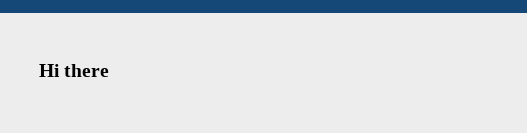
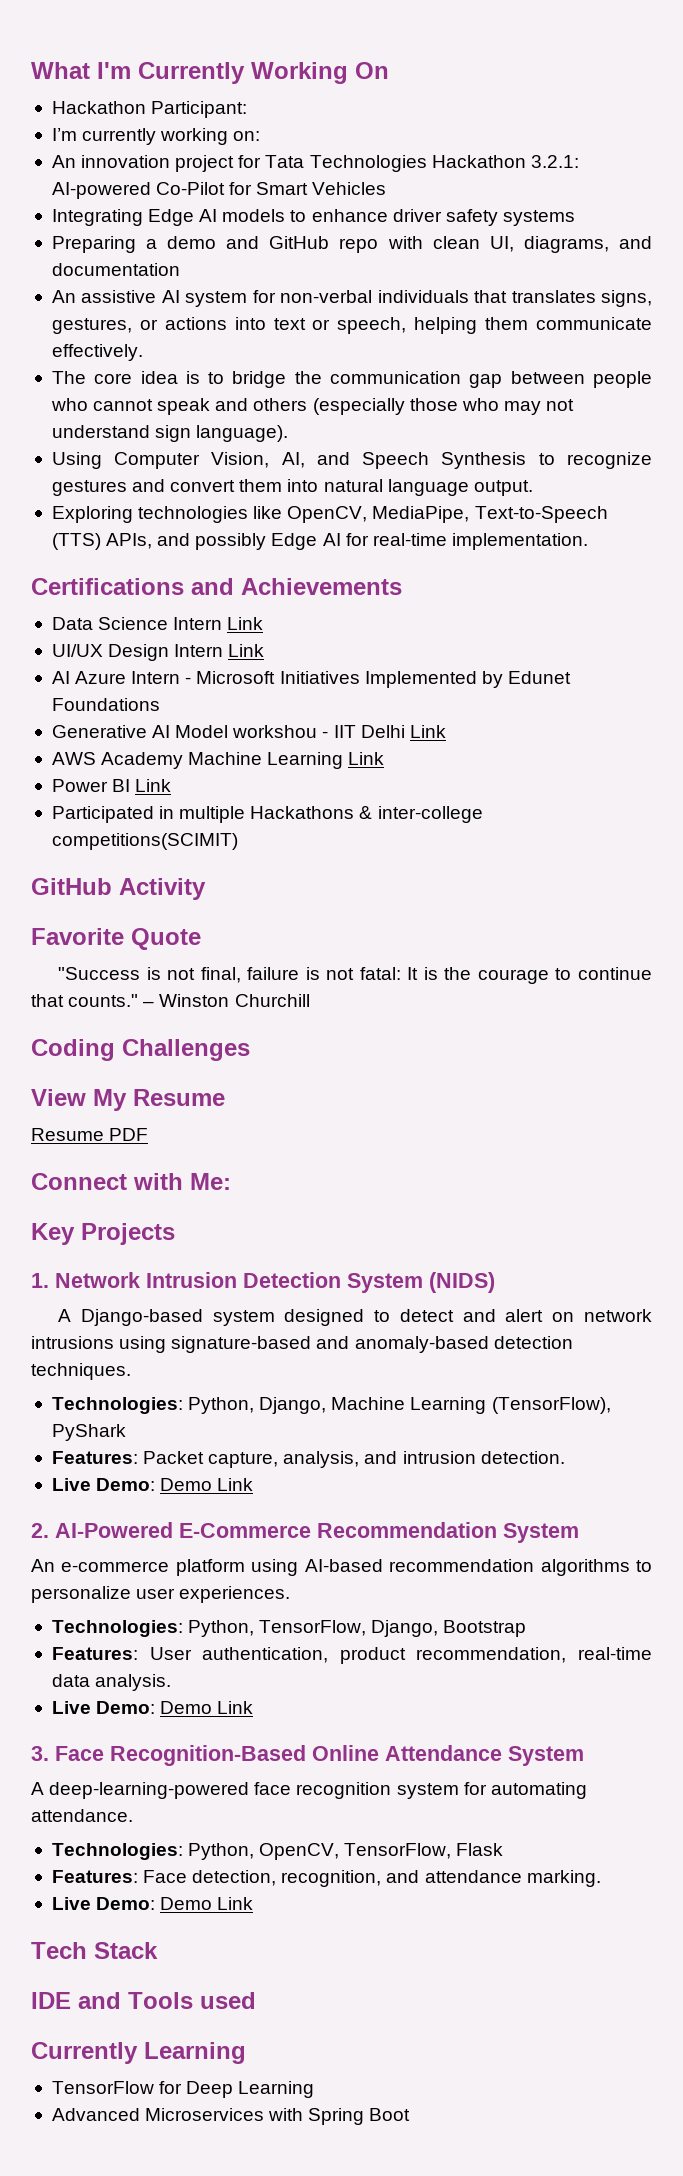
- Hi there
+ What I'm Currently Working On
+ Hackathon Participant:
+ I’m currently working on:
+ An innovation project for Tata Technologies Hackathon 3.2.1: AI-powered Co-Pilot for Smart Vehicles
+ Integrating Edge AI models to enhance driver safety systems
+ Preparing a demo and GitHub repo with clean UI, diagrams, and documentation
+ An assistive AI system for non-verbal individuals that translates signs, gestures, or actions into text or speech, helping them communicate effectively.
+ The core idea is to bridge the communication gap between people who cannot speak and others (especially those who may not understand sign language).
+ Using Computer Vision, AI, and Speech Synthesis to recognize gestures and convert them into natural language output.
+ Exploring technologies like OpenCV, MediaPipe, Text-to-Speech (TTS) APIs, and possibly Edge AI for real-time implementation.
+ Certifications and Achievements
+ Data Science Intern Link
+ UI/UX Design Intern Link
+ AI Azure Intern - Microsoft Initiatives Implemented by Edunet Foundations
+ Generative AI Model workshou - IIT Delhi Link
+ AWS Academy Machine Learning Link
+ Power BI Link
+ Participated in multiple Hackathons & inter-college competitions(SCIMIT)
+ GitHub Activity
+ Favorite Quote
+ "Success is not final, failure is not fatal: It is the courage to continue that counts." – Winston Churchill
+ Coding Challenges
+ View My Resume
+ Resume PDF
+ Connect with Me:
+ Key Projects
+ 1. Network Intrusion Detection System (NIDS)
+ A Django-based system designed to detect and alert on network intrusions using signature-based and anomaly-based detection techniques.
+ Technologies: Python, Django, Machine Learning (TensorFlow), PyShark
+ Features: Packet capture, analysis, and intrusion detection.
+ Live Demo: Demo Link
+ 2. AI-Powered E-Commerce Recommendation System
+ An e-commerce platform using AI-based recommendation algorithms to personalize user experiences.
+ Technologies: Python, TensorFlow, Django, Bootstrap
+ Features: User authentication, product recommendation, real-time data analysis.
+ Live Demo: Demo Link
+ 3. Face Recognition-Based Online Attendance System
+ A deep-learning-powered face recognition system for automating attendance.
+ Technologies: Python, OpenCV, TensorFlow, Flask
+ Features: Face detection, recognition, and attendance marking.
+ Live Demo: Demo Link
+ Tech Stack
+ IDE and Tools used
+ Currently Learning
+ TensorFlow for Deep Learning
+ Advanced Microservices with Spring Boot

